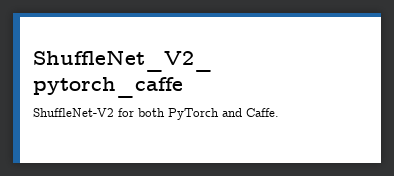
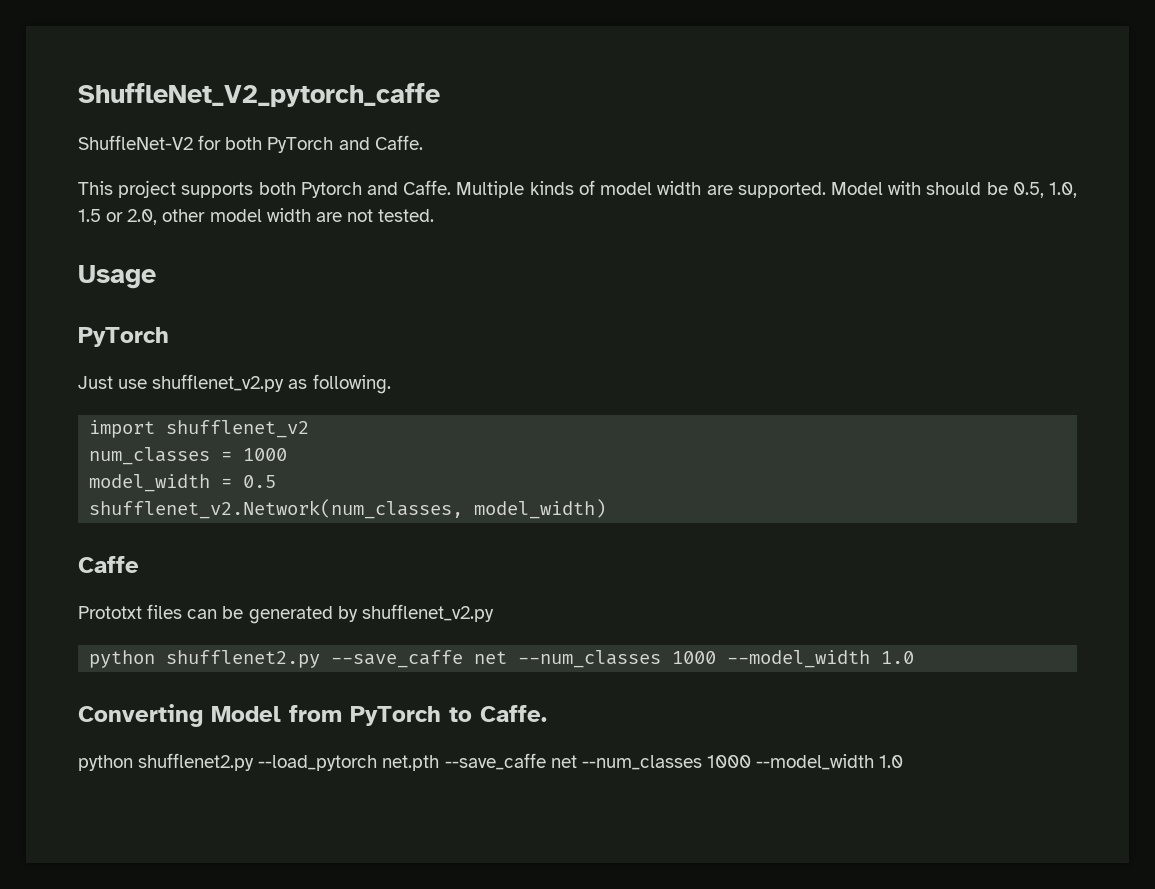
+ This project supports both Pytorch and Caffe. Multiple kinds of model width are supported. Model with should be 0.5, 1.0, 1.5 or 2.0, other model width are not tested.
+ Usage
+ PyTorch
+ Just use shufflenet_v2.py as following.
+ import shufflenet_v2
+ num_classes = 1000
+ model_width = 0.5
+ shufflenet_v2.Network(num_classes, model_width)
+ Caffe
+ Prototxt files can be generated by shufflenet_v2.py
+ python shufflenet2.py --save_caffe net --num_classes 1000 --model_width 1.0
+ Converting Model from PyTorch to Caffe.
+ python shufflenet2.py --load_pytorch net.pth --save_caffe net --num_classes 1000 --model_width 1.0

